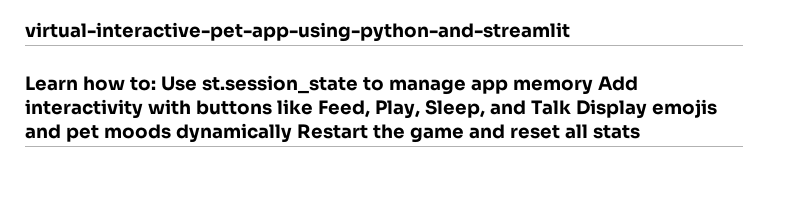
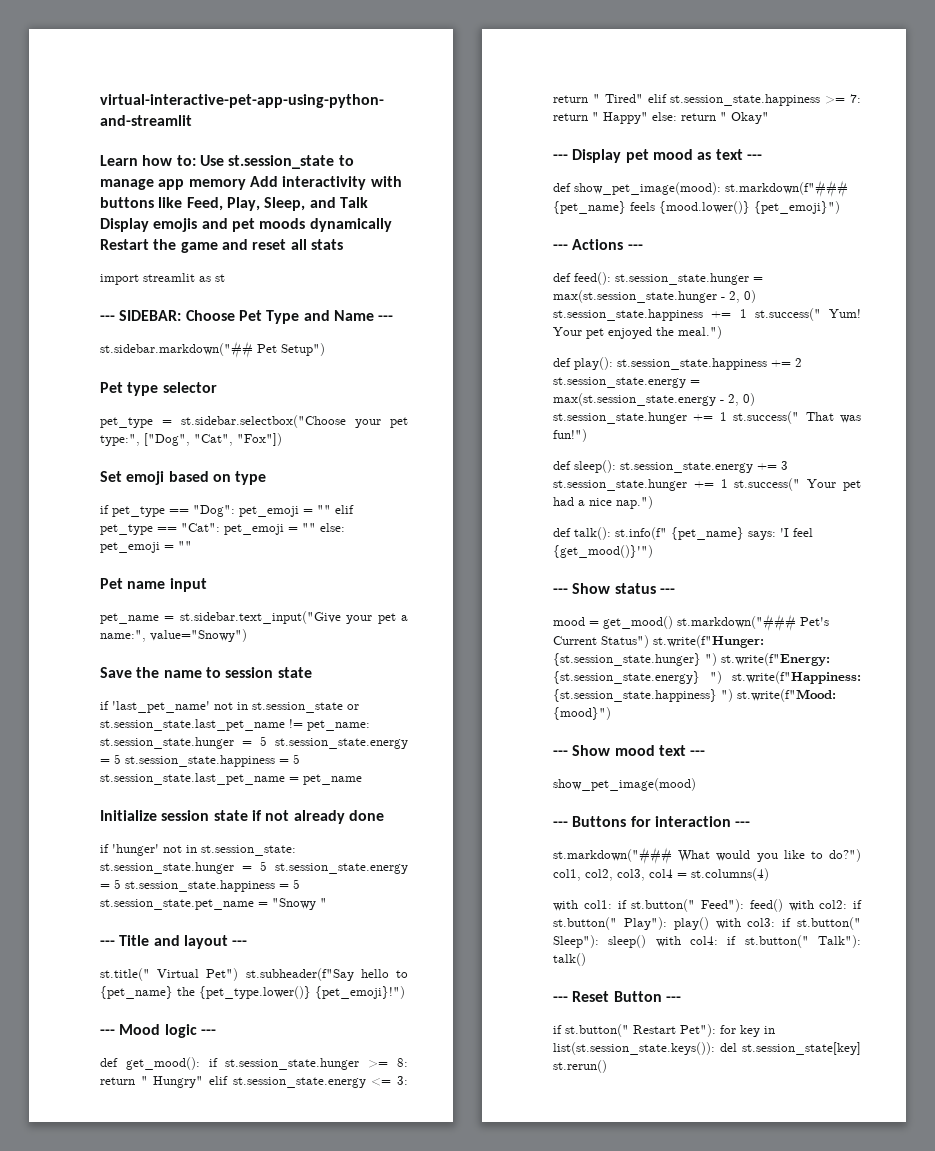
+ import streamlit as st
+ --- SIDEBAR: Choose Pet Type and Name ---
+ st.sidebar.markdown("## Pet Setup")
+ Pet type selector
+ pet_type = st.sidebar.selectbox("Choose your pet type:", ["Dog", "Cat", "Fox"])
+ Set emoji based on type
+ if pet_type == "Dog": pet_emoji = "" elif pet_type == "Cat": pet_emoji = "" else: pet_emoji = ""
+ Pet name input
+ pet_name = st.sidebar.text_input("Give your pet a name:", value="Snowy")
+ Save the name to session state
+ if 'last_pet_name' not in st.session_state or st.session_state.last_pet_name != pet_name: st.session_state.hunger = 5 st.session_state.energy = 5 st.session_state.happiness = 5 st.session_state.last_pet_name = pet_name
+ Initialize session state if not already done
+ if 'hunger' not in st.session_state: st.session_state.hunger = 5 st.session_state.energy = 5 st.session_state.happiness = 5 st.session_state.pet_name = "Snowy "
+ --- Title and layout ---
+ st.title(" Virtual Pet") st.subheader(f"Say hello to {pet_name} the {pet_type.lower()} {pet_emoji}!")
+ --- Mood logic ---
+ def get_mood(): if st.session_state.hunger >= 8: return " Hungry" elif st.session_state.energy <= 3: return " Tired" elif st.session_state.happiness >= 7: return " Happy" else: return " Okay"
+ --- Display pet mood as text ---
+ def show_pet_image(mood): st.markdown(f"### {pet_name} feels {mood.lower()} {pet_emoji}")
+ --- Actions ---
+ def feed(): st.session_state.hunger = max(st.session_state.hunger - 2, 0) st.session_state.happiness += 1 st.success(" Yum! Your pet enjoyed the meal.")
+ def play(): st.session_state.happiness += 2 st.session_state.energy = max(st.session_state.energy - 2, 0) st.session_state.hunger += 1 st.success(" That was fun!")
+ def sleep(): st.session_state.energy += 3 st.session_state.hunger += 1 st.success(" Your pet had a nice nap.")
+ def talk(): st.info(f" {pet_name} says: 'I feel {get_mood()}'")
+ --- Show status ---
+ mood = get_mood() st.markdown("### Pet's Current Status") st.write(f"Hunger: {st.session_state.hunger} ") st.write(f"Energy: {st.session_state.energy} ") st.write(f"Happiness: {st.session_state.happiness} ") st.write(f"Mood: {mood}")
+ --- Show mood text ---
+ show_pet_image(mood)
+ --- Buttons for interaction ---
+ st.markdown("### What would you like to do?") col1, col2, col3, col4 = st.columns(4)
+ with col1: if st.button(" Feed"): feed() with col2: if st.button(" Play"): play() with col3: if st.button(" Sleep"): sleep() with col4: if st.button(" Talk"): talk()
+ --- Reset Button ---
+ if st.button(" Restart Pet"): for key in list(st.session_state.keys()): del st.session_state[key] st.rerun()

